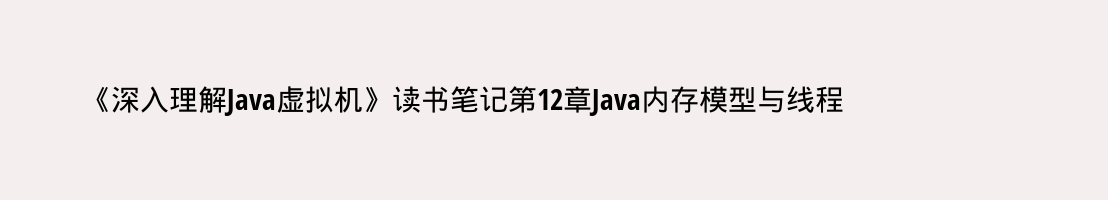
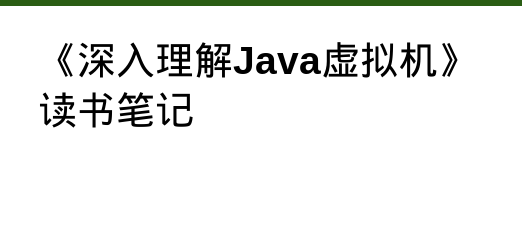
- 《深入理解Java虚拟机》读书笔记第12章Java内存模型与线程
+ 《深入理解Java虚拟机》读书笔记

